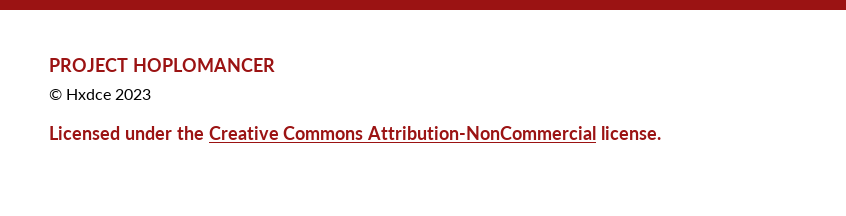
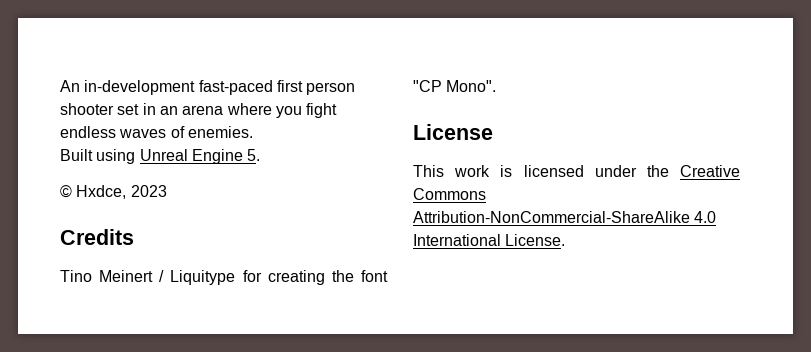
- PROJECT HOPLOMANCER
+ An in-development fast-paced first person shooter set in an arena where you fight endless waves of enemies.
+ Built using Unreal Engine 5.
- © Hxdce 2023
+ © Hxdce, 2023
- Licensed under the Creative Commons Attribution-NonCommercial license.
+ Credits
+ Tino Meinert / Liquitype for creating the font "CP Mono".
+ License
+ This work is licensed under the Creative Commons Attribution-NonCommercial-ShareAlike 4.0 International License.

